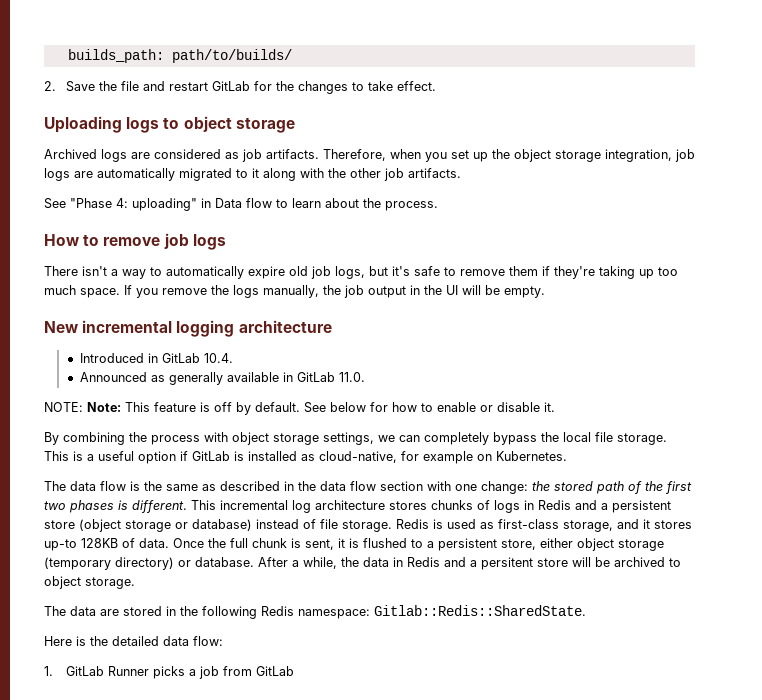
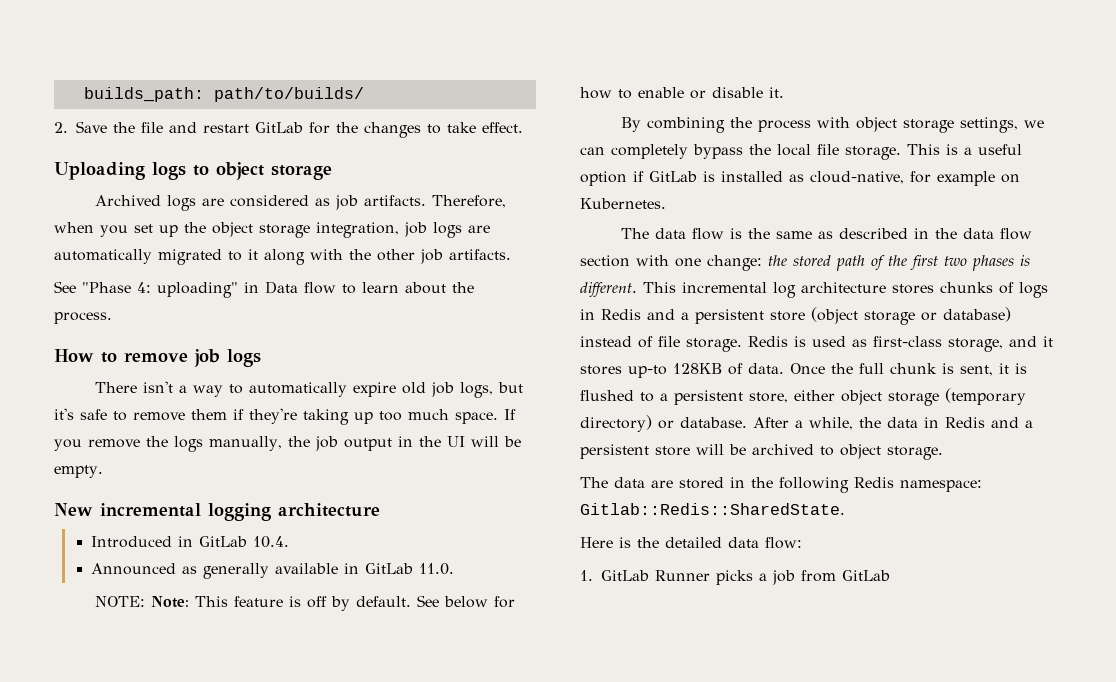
- After a while, the data in Redis and a persitent store will be archived to object storage.
+ After a while, the data in Redis and a persistent store will be archived to object storage.

